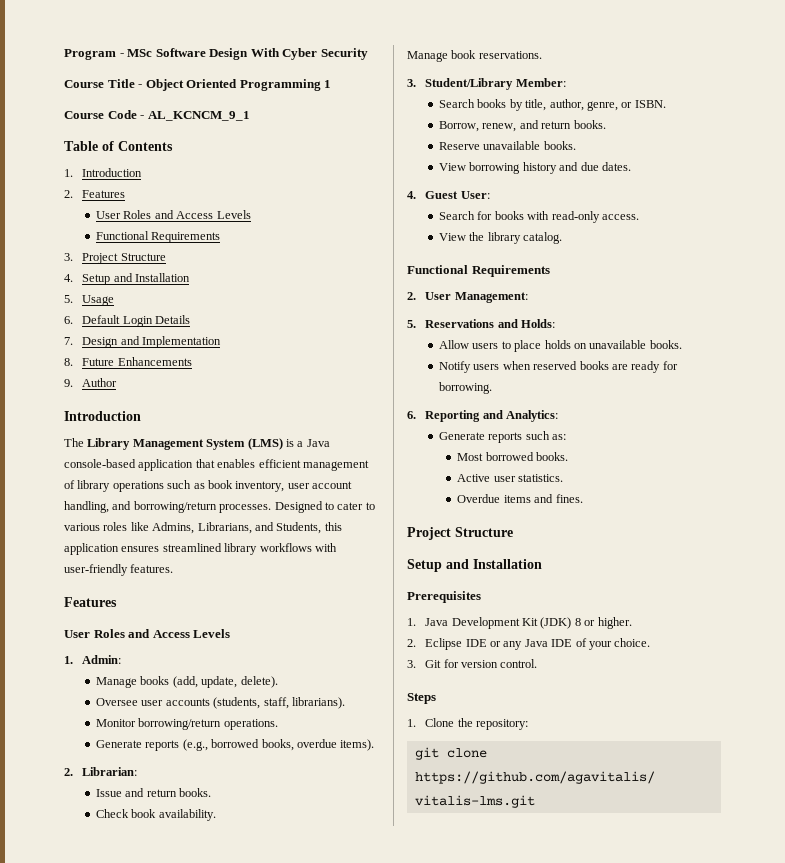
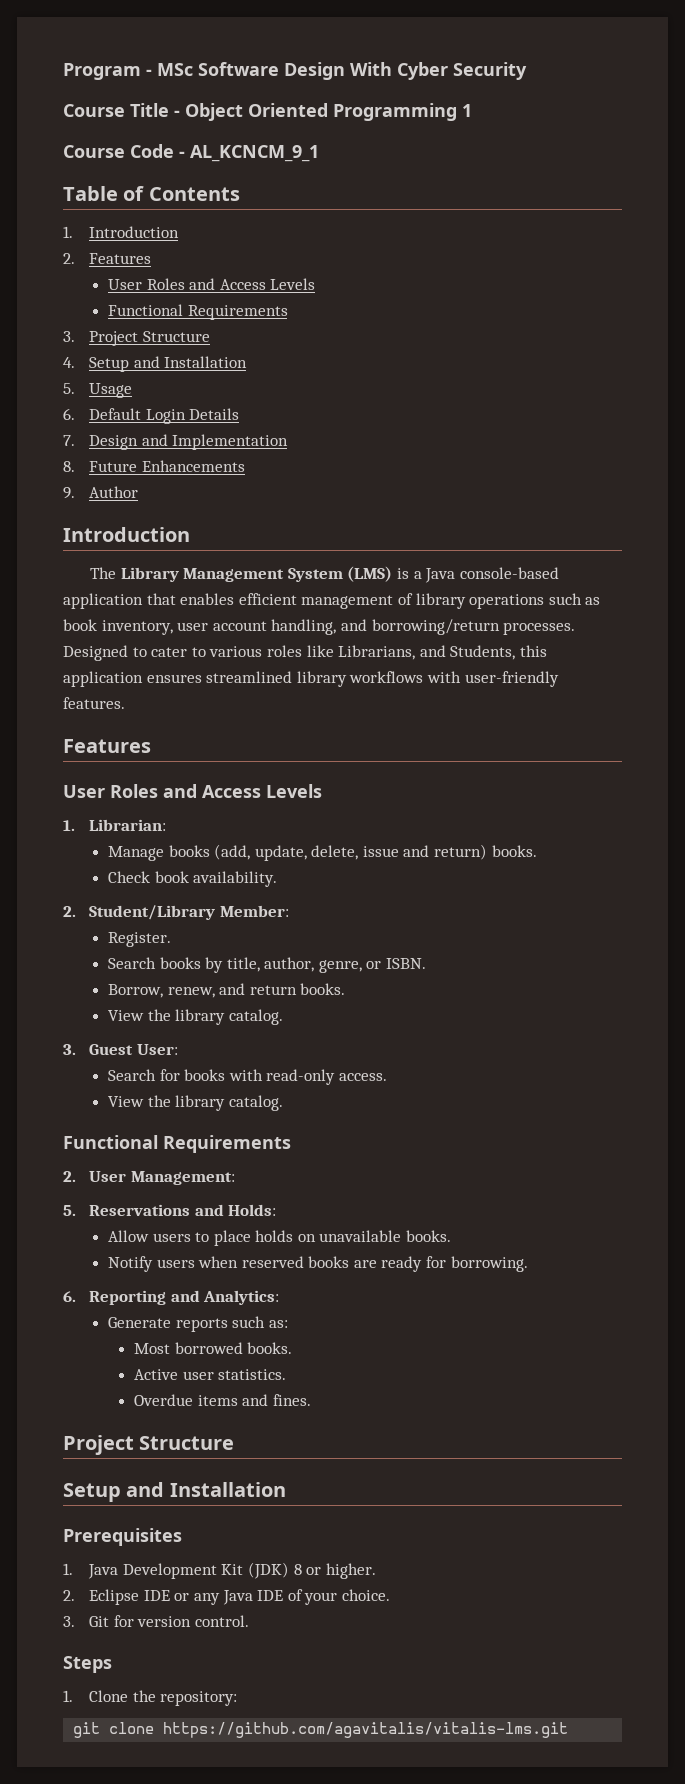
- Designed to cater to various roles like Admins, Librarians, and Students, this application ensures streamlined library workflows with user-friendly features.
+ Designed to cater to various roles like Librarians, and Students, this application ensures streamlined library workflows with user-friendly features.
- 1. Admin:
+ 1. Librarian:
- Manage books (add, update, delete).
- Oversee user accounts (students, staff, librarians).
- Monitor borrowing/return operations.
- Generate reports (e.g., borrowed books, overdue items).
- 2. Librarian:
- Issue and return books.
+ Manage books (add, update, delete, issue and return) books.
- Manage book reservations.
- 3. Student/Library Member:
+ 2. Student/Library Member:
+ Register.
  Borrow, renew, and return books.
- Reserve unavailable books.
- View borrowing history and due dates.
- 4. Guest User:
+ View the library catalog.
+ 3. Guest User:

